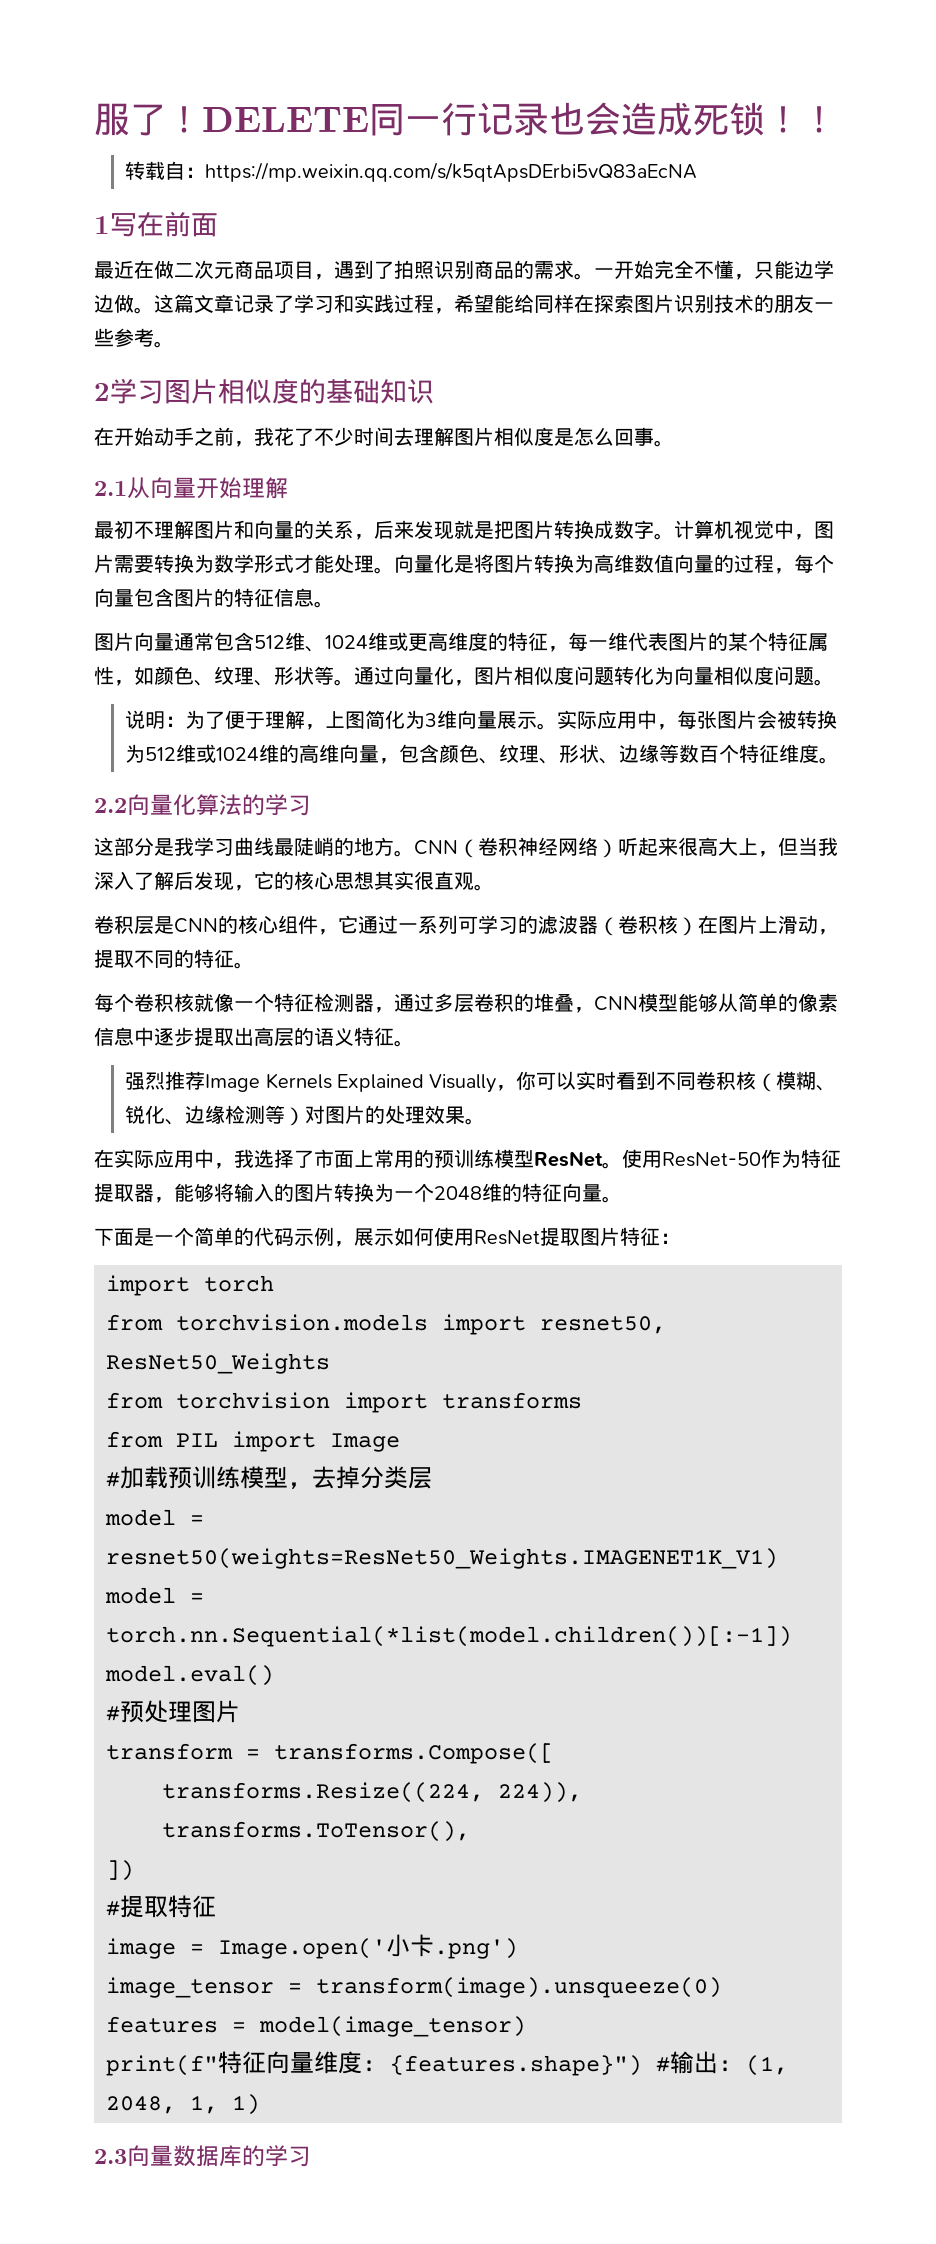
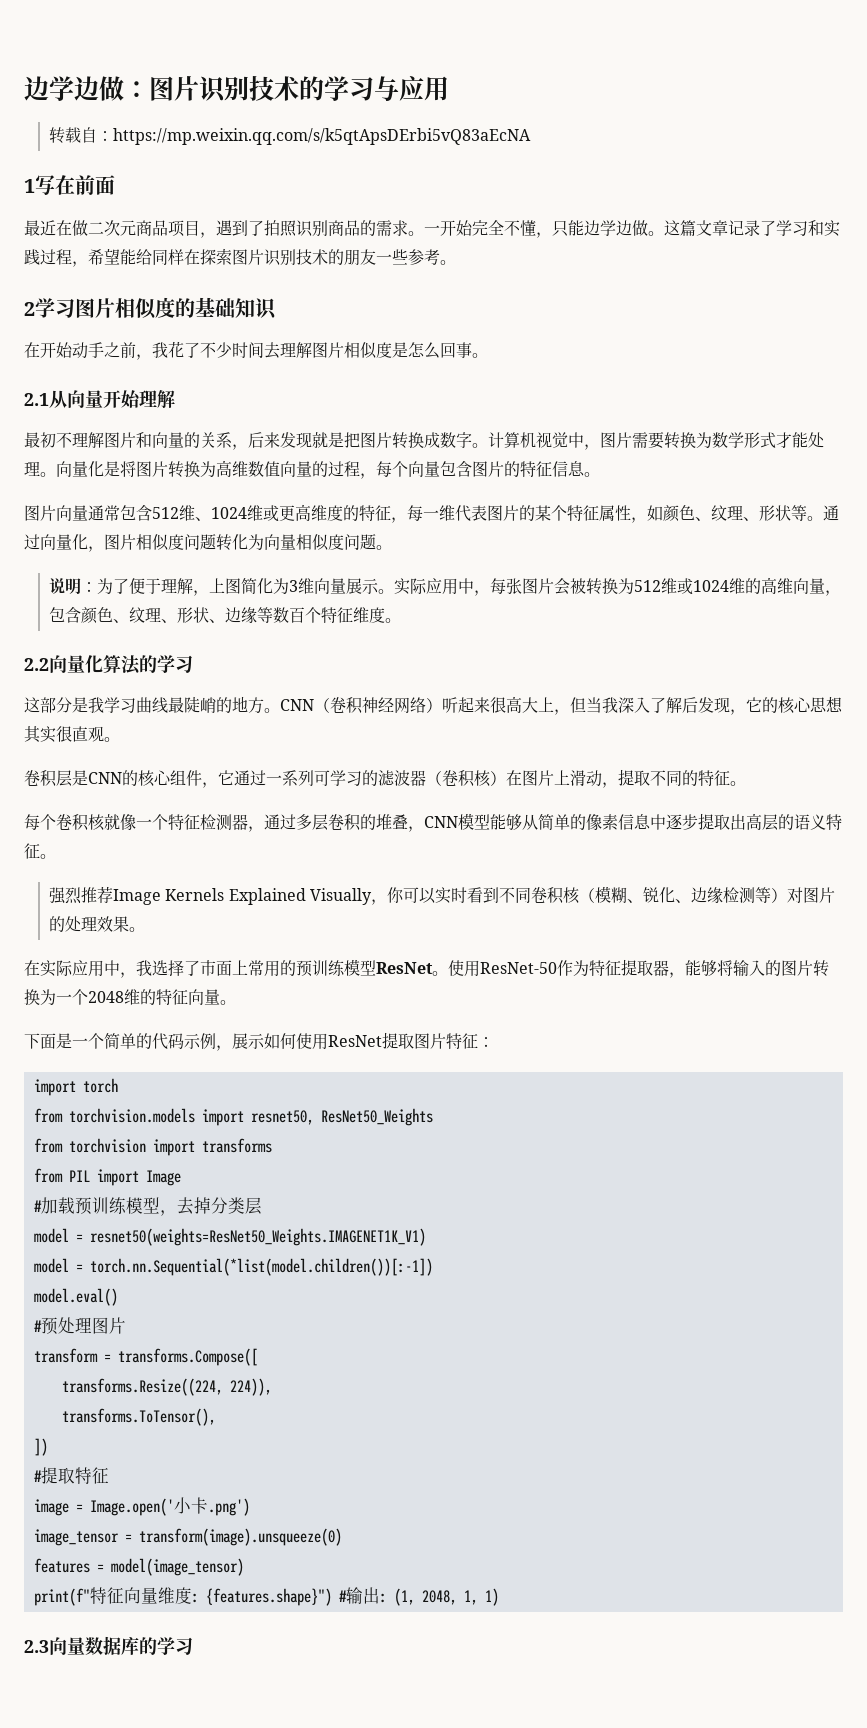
- 服了！DELETE同一行记录也会造成死锁！！
+ 边学边做：图片识别技术的学习与应用

